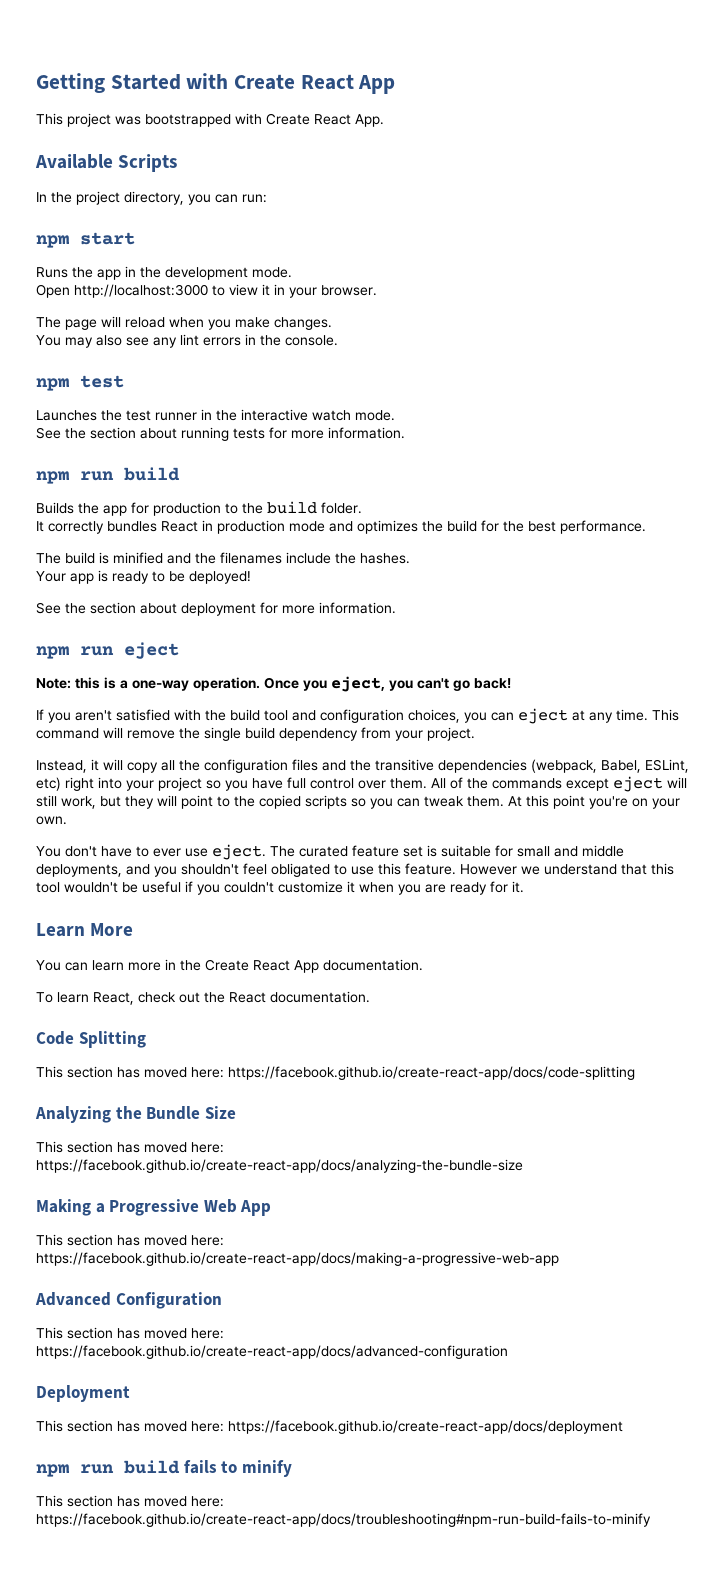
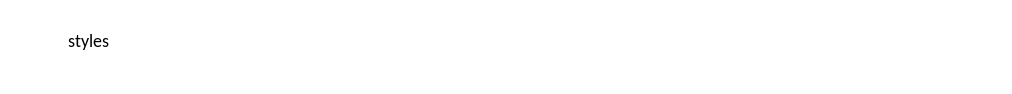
- Getting Started with Create React App
- This project was bootstrapped with Create React App.
- Available Scripts
- In the project directory, you can run:
- npm start
- Runs the app in the development mode.
- Open http://localhost:3000 to view it in your browser.
- The page will reload when you make changes.
- You may also see any lint errors in the console.
- npm test
- Launches the test runner in the interactive watch mode.
- See the section about running tests for more information.
- npm run build
- Builds the app for production to the build folder.
- It correctly bundles React in production mode and optimizes the build for the best performance.
- The build is minified and the filenames include the hashes.
- Your app is ready to be deployed!
- See the section about deployment for more information.
- npm run eject
- Note: this is a one-way operation. Once you eject, you can't go back!
- If you aren't satisfied with the build tool and configuration choices, you can eject at any time. This command will remove the single build dependency from your project.
- Instead, it will copy all the configuration files and the transitive dependencies (webpack, Babel, ESLint, etc) right into your project so you have full control over them. All of the commands except eject will still work, but they will point to the copied scripts so you can tweak them. At this point you're on your own.
- You don't have to ever use eject. The curated feature set is suitable for small and middle deployments, and you shouldn't feel obligated to use this feature. However we understand that this tool wouldn't be useful if you couldn't customize it when you are ready for it.
- Learn More
- You can learn more in the Create React App documentation.
- To learn React, check out the React documentation.
- Code Splitting
- This section has moved here: https://facebook.github.io/create-react-app/docs/code-splitting
- Analyzing the Bundle Size
- This section has moved here: https://facebook.github.io/create-react-app/docs/analyzing-the-bundle-size
- Making a Progressive Web App
- This section has moved here: https://facebook.github.io/create-react-app/docs/making-a-progressive-web-app
- Advanced Configuration
- This section has moved here: https://facebook.github.io/create-react-app/docs/advanced-configuration
- Deployment
- This section has moved here: https://facebook.github.io/create-react-app/docs/deployment
- npm run build fails to minify
- This section has moved here: https://facebook.github.io/create-react-app/docs/troubleshooting#npm-run-build-fails-to-minify
+ styles

